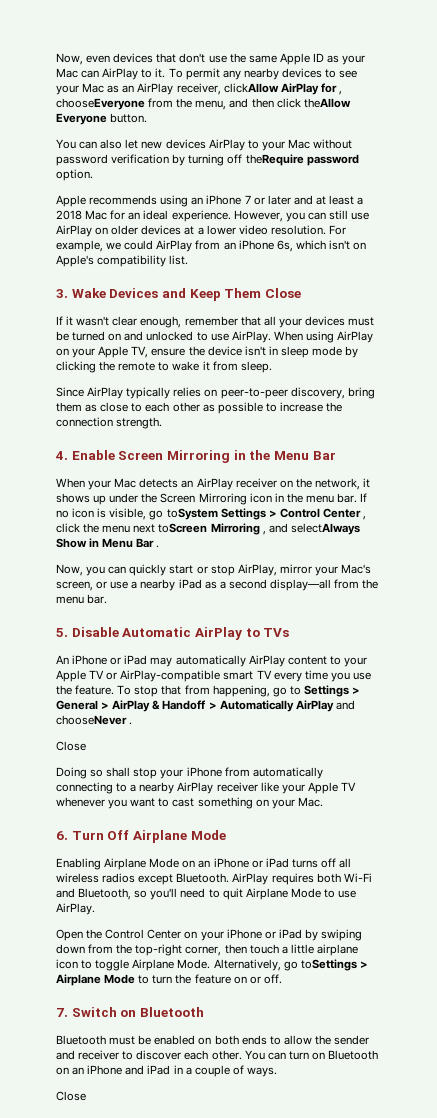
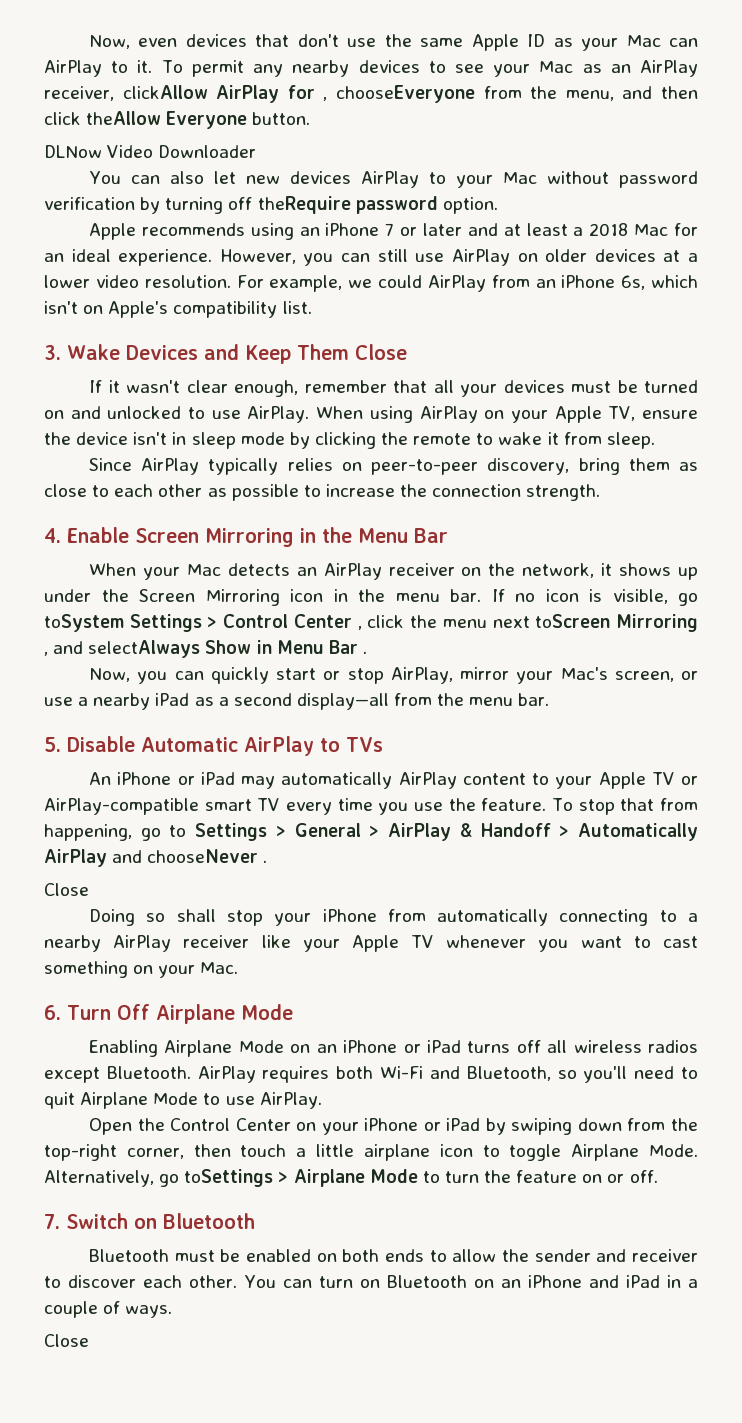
+ DLNow Video Downloader

